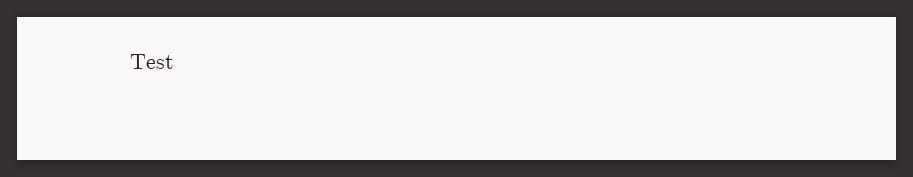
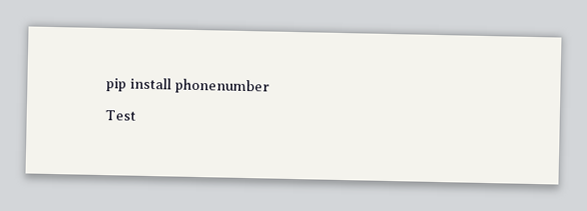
+ pip install phonenumber

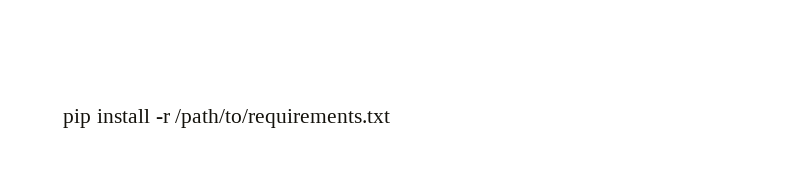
- pip install phonenumber
- Test
+ pip install -r /path/to/requirements.txt

